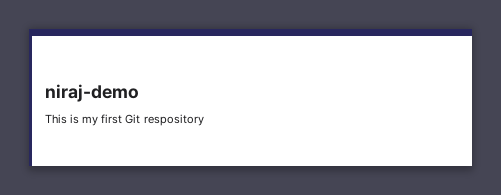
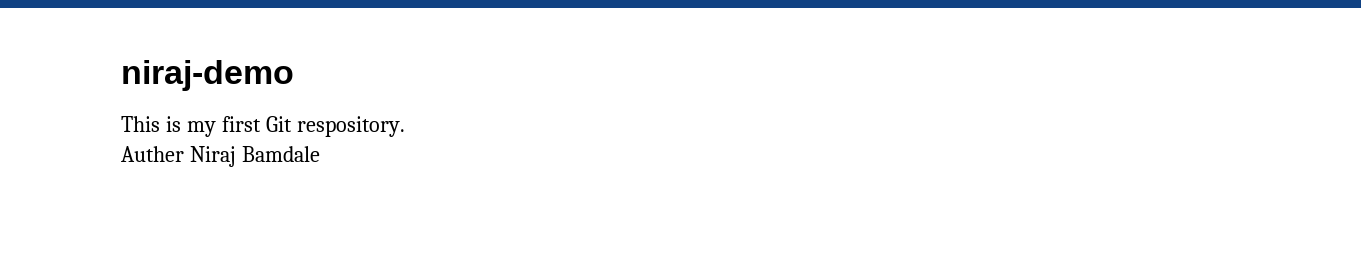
- This is my first Git respository
+ This is my first Git respository.
+ Auther Niraj Bamdale

